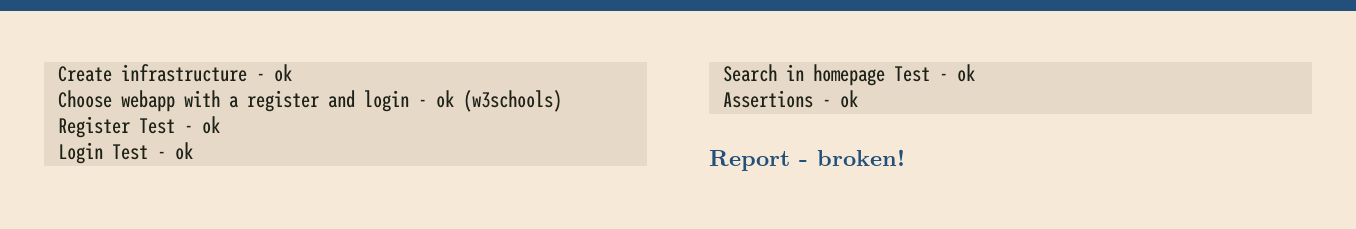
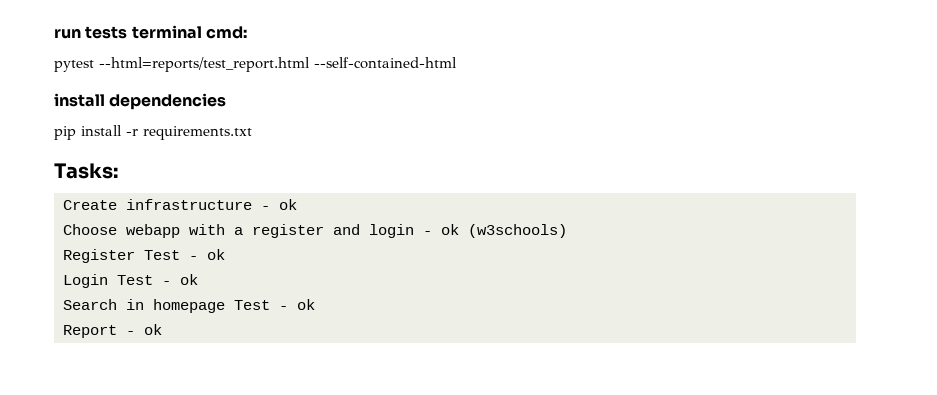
+ run tests terminal cmd:
+ pytest --html=reports/test_report.html --self-contained-html
+ install dependencies
+ pip install -r requirements.txt
+ Tasks:
- Assertions - ok
- Report - broken!
+ Report - ok

